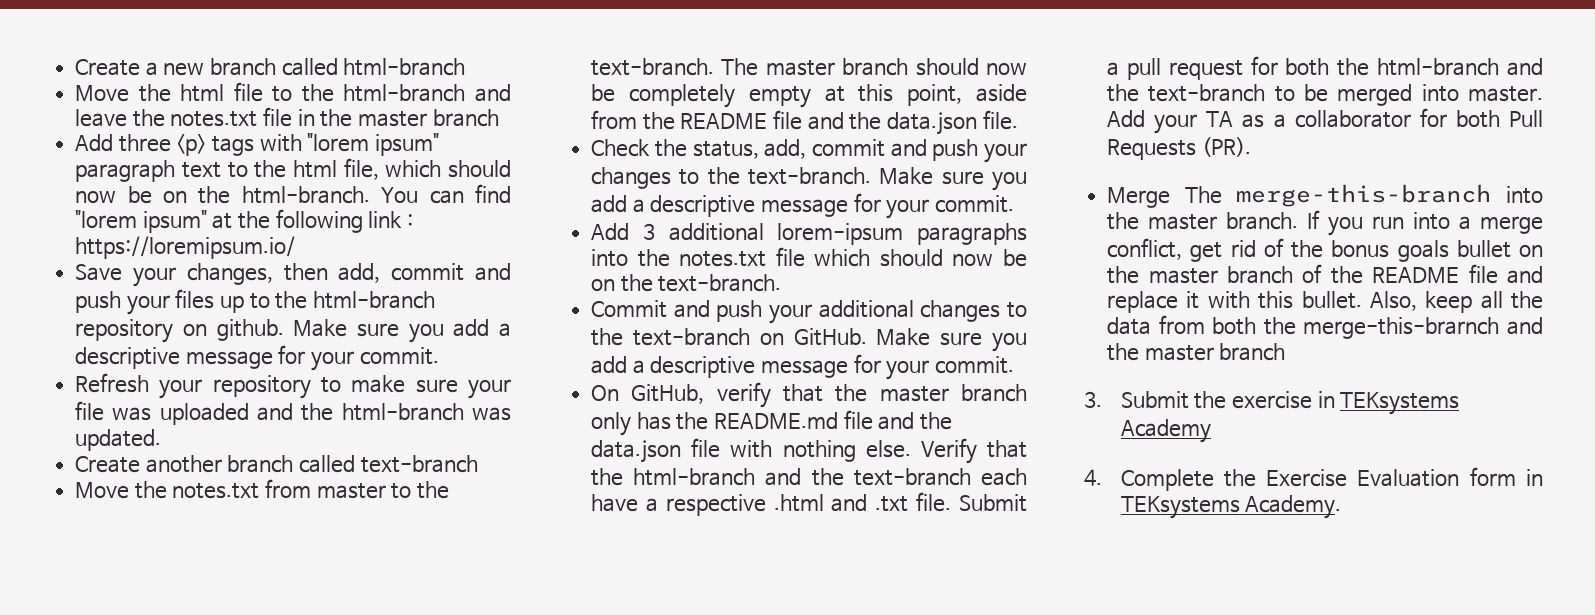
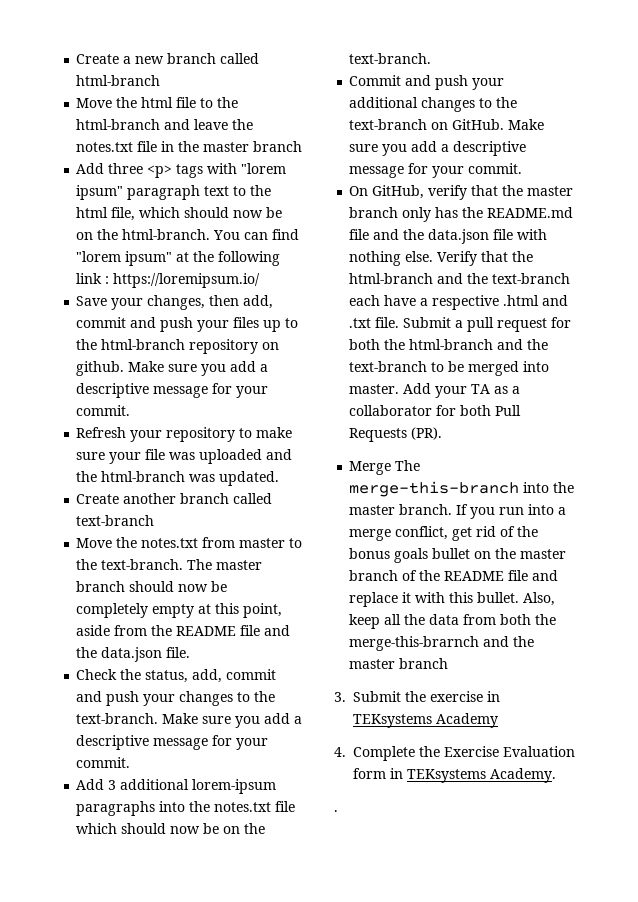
+ .

